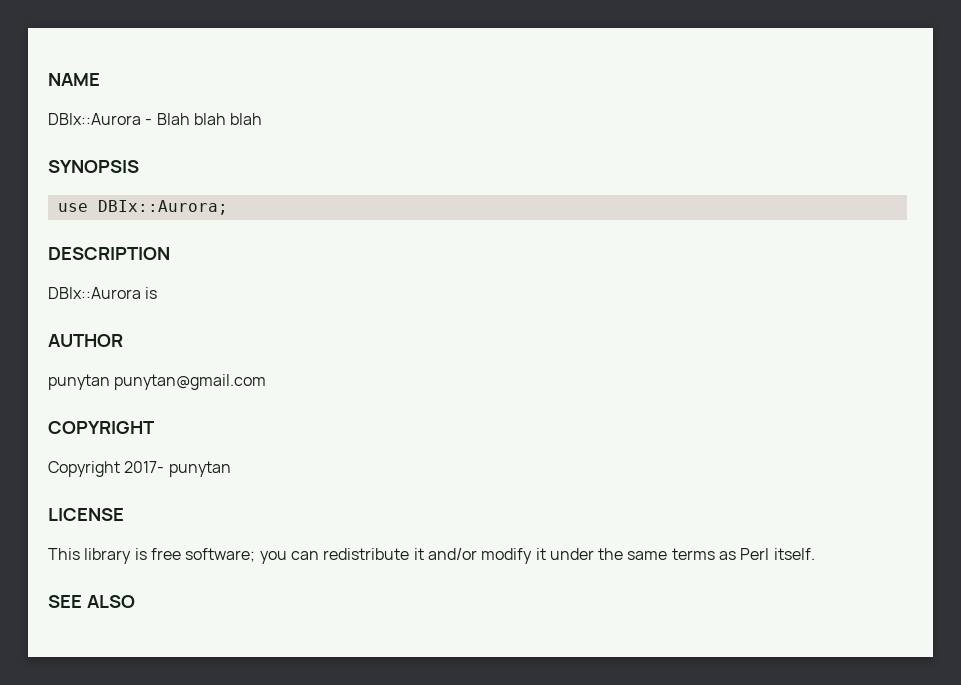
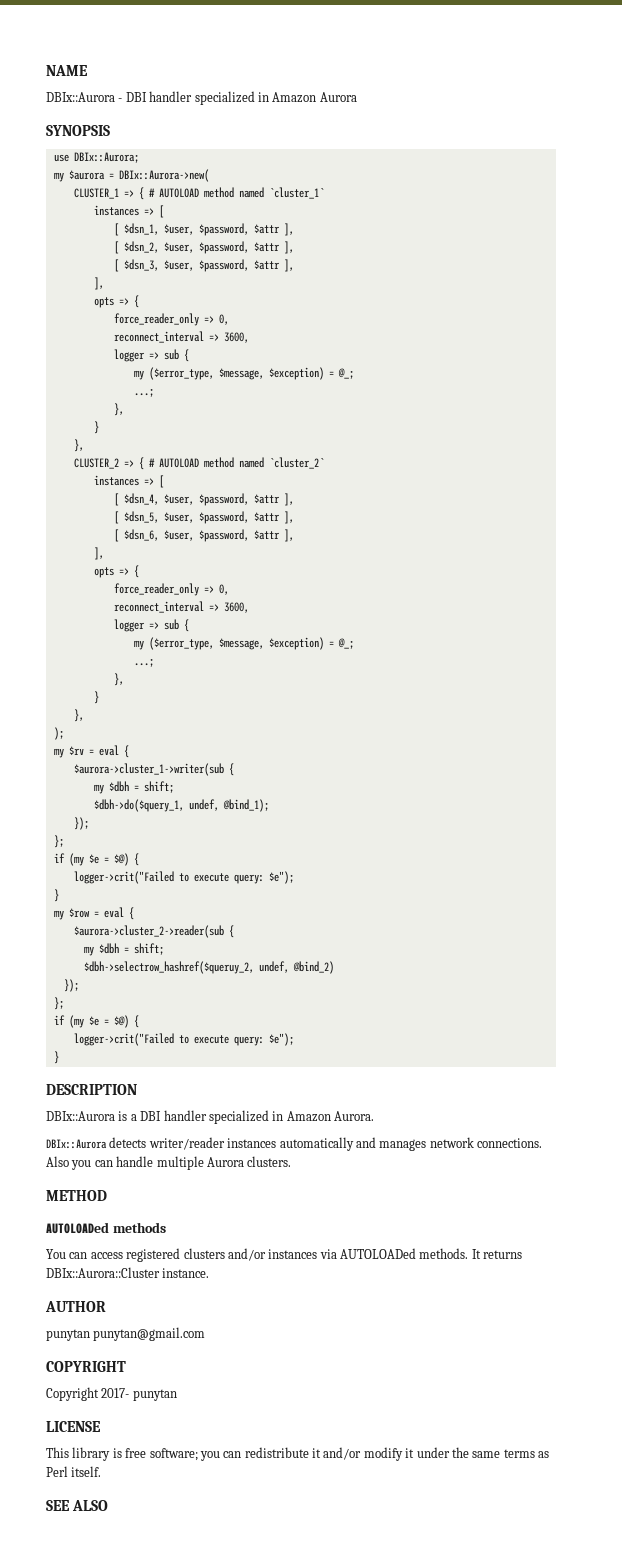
- DBIx::Aurora - Blah blah blah
+ DBIx::Aurora - DBI handler specialized in Amazon Aurora
  SYNOPSIS
  use DBIx::Aurora;
+ my $aurora = DBIx::Aurora->new(
+ CLUSTER_1 => { # AUTOLOAD method named `cluster_1`
+ instances => [
+ [ $dsn_1, $user, $password, $attr ],
+ [ $dsn_2, $user, $password, $attr ],
+ [ $dsn_3, $user, $password, $attr ],
+ ],
+ opts => {
+ force_reader_only => 0,
+ reconnect_interval => 3600,
+ logger => sub {
+ my ($error_type, $message, $exception) = @_;
+ ...;
+ },
+ }
+ },
+ CLUSTER_2 => { # AUTOLOAD method named `cluster_2`
+ instances => [
+ [ $dsn_4, $user, $password, $attr ],
+ [ $dsn_5, $user, $password, $attr ],
+ [ $dsn_6, $user, $password, $attr ],
+ ],
+ opts => {
+ force_reader_only => 0,
+ reconnect_interval => 3600,
+ logger => sub {
+ my ($error_type, $message, $exception) = @_;
+ ...;
+ },
+ }
+ },
+ );
+ my $rv = eval {
+ $aurora->cluster_1->writer(sub {
+ my $dbh = shift;
+ $dbh->do($query_1, undef, @bind_1);
+ });
+ };
+ if (my $e = $@) {
+ logger->crit("Failed to execute query: $e");
+ }
+ my $row = eval {
+ $aurora->cluster_2->reader(sub {
+ my $dbh = shift;
+ $dbh->selectrow_hashref($queruy_2, undef, @bind_2)
+ });
+ };
+ if (my $e = $@) {
+ logger->crit("Failed to execute query: $e");
+ }
  DESCRIPTION
- DBIx::Aurora is
+ DBIx::Aurora is a DBI handler specialized in Amazon Aurora.
+ DBIx::Aurora detects writer/reader instances automatically and manages network connections. Also you can handle multiple Aurora clusters.
+ METHOD
+ AUTOLOADed methods
+ You can access registered clusters and/or instances via AUTOLOADed methods. It returns DBIx::Aurora::Cluster instance.

